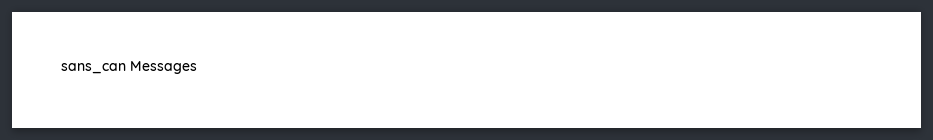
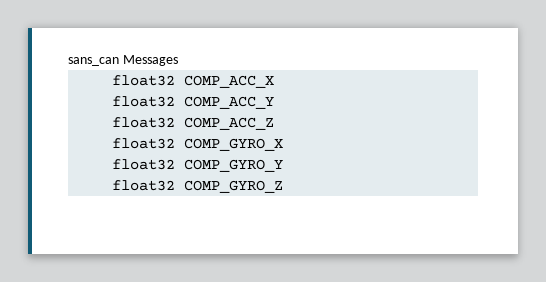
+ float32 COMP_ACC_X
+ float32 COMP_ACC_Y
+ float32 COMP_ACC_Z
+ float32 COMP_GYRO_X
+ float32 COMP_GYRO_Y
+ float32 COMP_GYRO_Z

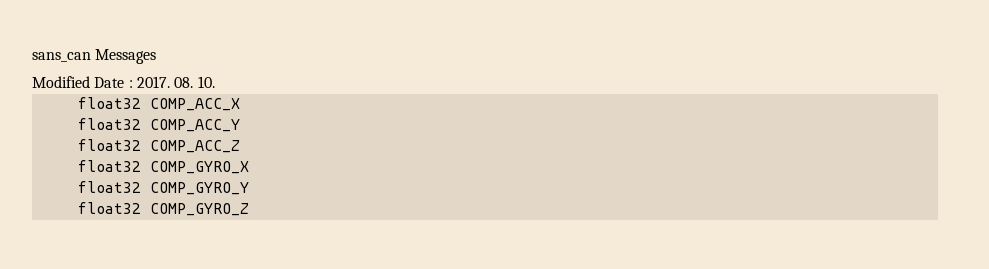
+ Modified Date : 2017. 08. 10.

